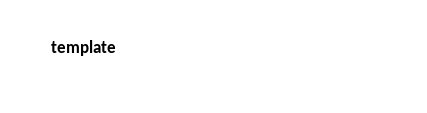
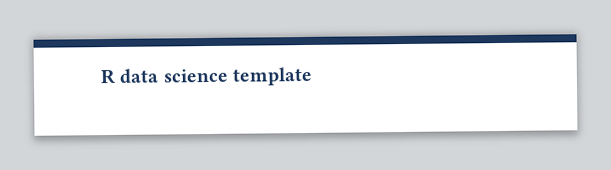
- template
+ R data science template

